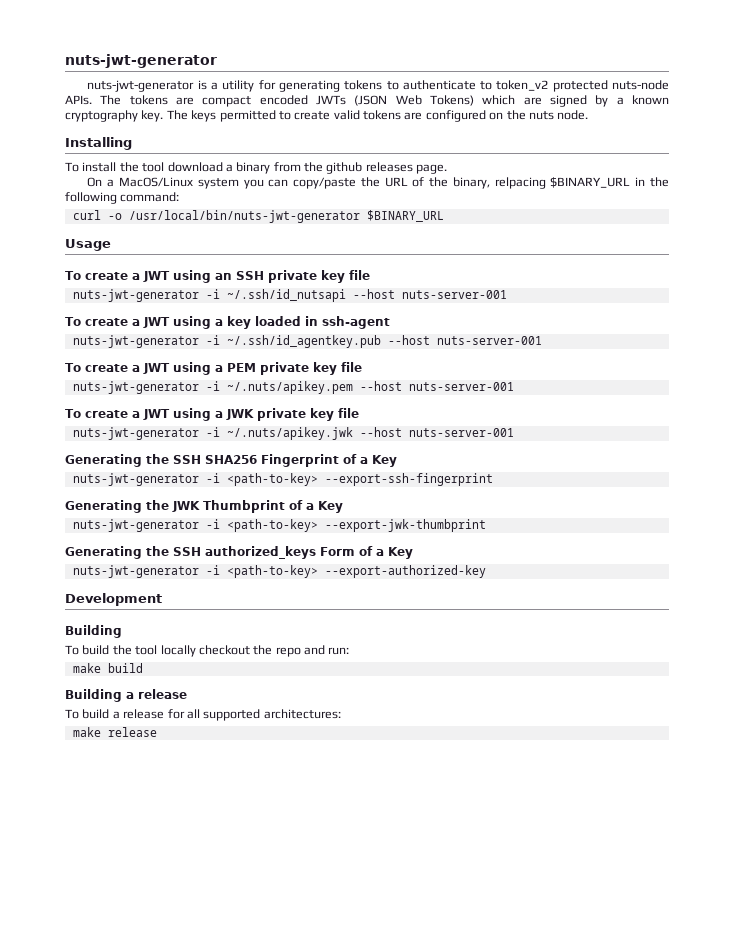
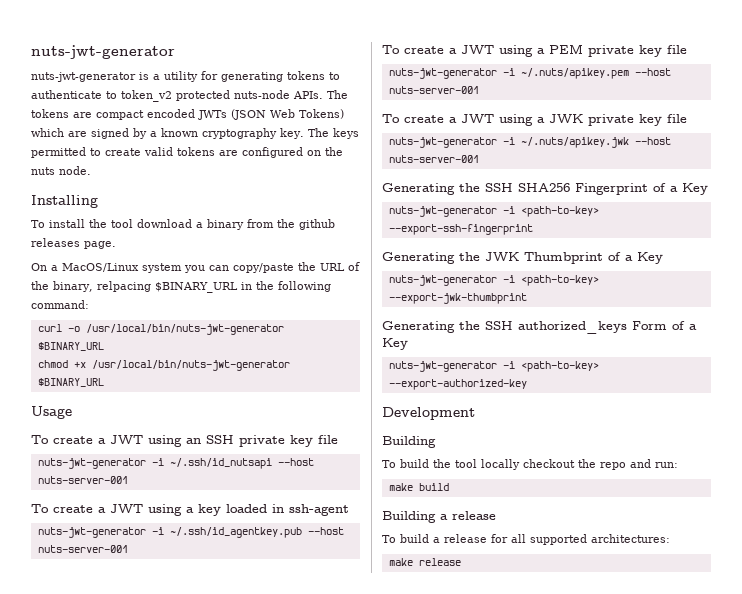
+ chmod +x /usr/local/bin/nuts-jwt-generator $BINARY_URL

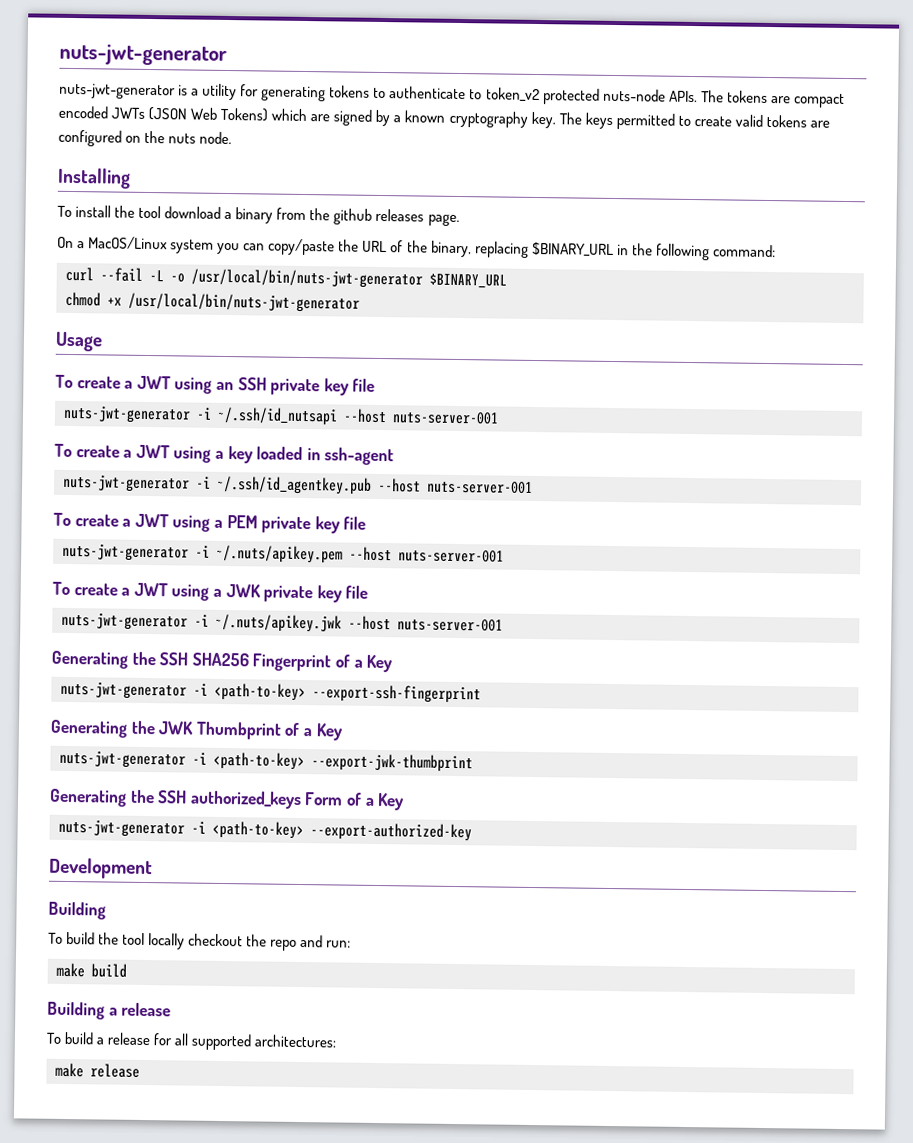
- On a MacOS/Linux system you can copy/paste the URL of the binary, relpacing $BINARY_URL in the following command:
+ On a MacOS/Linux system you can copy/paste the URL of the binary, replacing $BINARY_URL in the following command:
- curl -o /usr/local/bin/nuts-jwt-generator $BINARY_URL
+ curl --fail -L -o /usr/local/bin/nuts-jwt-generator $BINARY_URL
- chmod +x /usr/local/bin/nuts-jwt-generator $BINARY_URL
+ chmod +x /usr/local/bin/nuts-jwt-generator

